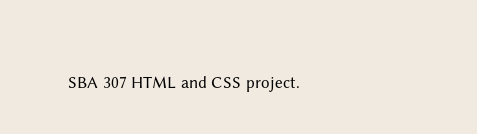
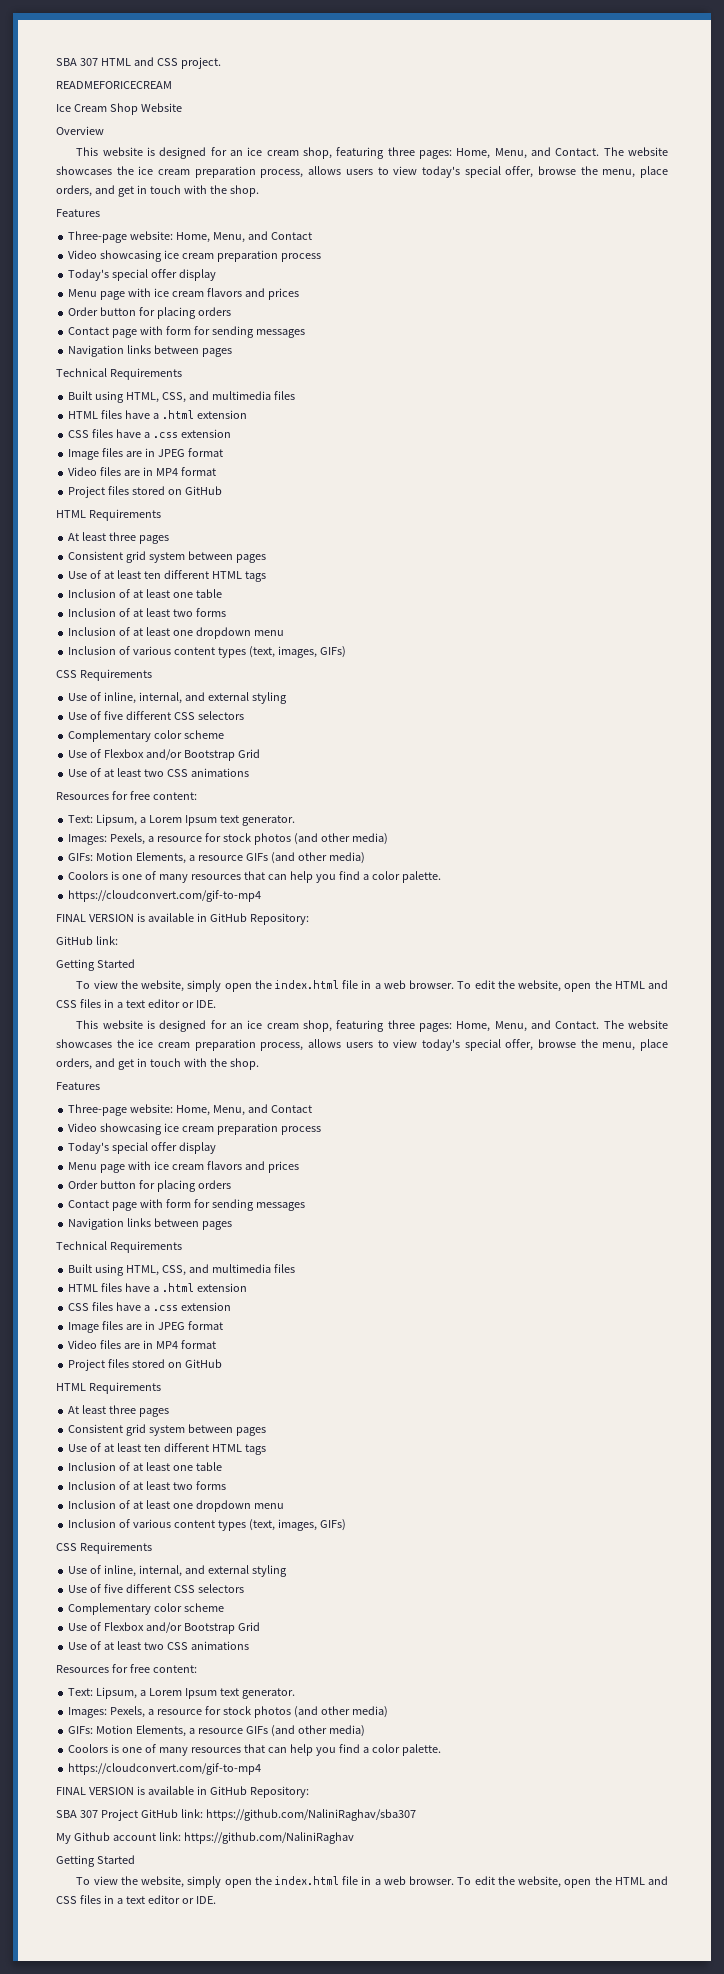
+ READMEFORICECREAM
+ Ice Cream Shop Website
+ Overview
+ This website is designed for an ice cream shop, featuring three pages: Home, Menu, and Contact. The website showcases the ice cream preparation process, allows users to view today's special offer, browse the menu, place orders, and get in touch with the shop.
+ Features
+ Three-page website: Home, Menu, and Contact
+ Video showcasing ice cream preparation process
+ Today's special offer display
+ Menu page with ice cream flavors and prices
+ Order button for placing orders
+ Contact page with form for sending messages
+ Navigation links between pages
+ Technical Requirements
+ Built using HTML, CSS, and multimedia files
+ HTML files have a .html extension
+ CSS files have a .css extension
+ Image files are in JPEG format
+ Video files are in MP4 format
+ Project files stored on GitHub
+ HTML Requirements
+ At least three pages
+ Consistent grid system between pages
+ Use of at least ten different HTML tags
+ Inclusion of at least one table
+ Inclusion of at least two forms
+ Inclusion of at least one dropdown menu
+ Inclusion of various content types (text, images, GIFs)
+ CSS Requirements
+ Use of inline, internal, and external styling
+ Use of five different CSS selectors
+ Complementary color scheme
+ Use of Flexbox and/or Bootstrap Grid
+ Use of at least two CSS animations
+ Resources for free content:
+ Text: Lipsum, a Lorem Ipsum text generator.
+ Images: Pexels, a resource for stock photos (and other media)
+ GIFs: Motion Elements, a resource GIFs (and other media)
+ Coolors is one of many resources that can help you find a color palette.
+ https://cloudconvert.com/gif-to-mp4
+ FINAL VERSION is available in GitHub Repository:
+ GitHub link:
+ Getting Started
+ To view the website, simply open the index.html file in a web browser. To edit the website, open the HTML and CSS files in a text editor or IDE.
+ This website is designed for an ice cream shop, featuring three pages: Home, Menu, and Contact. The website showcases the ice cream preparation process, allows users to view today's special offer, browse the menu, place orders, and get in touch with the shop.
+ Features
+ Three-page website: Home, Menu, and Contact
+ Video showcasing ice cream preparation process
+ Today's special offer display
+ Menu page with ice cream flavors and prices
+ Order button for placing orders
+ Contact page with form for sending messages
+ Navigation links between pages
+ Technical Requirements
+ Built using HTML, CSS, and multimedia files
+ HTML files have a .html extension
+ CSS files have a .css extension
+ Image files are in JPEG format
+ Video files are in MP4 format
+ Project files stored on GitHub
+ HTML Requirements
+ At least three pages
+ Consistent grid system between pages
+ Use of at least ten different HTML tags
+ Inclusion of at least one table
+ Inclusion of at least two forms
+ Inclusion of at least one dropdown menu
+ Inclusion of various content types (text, images, GIFs)
+ CSS Requirements
+ Use of inline, internal, and external styling
+ Use of five different CSS selectors
+ Complementary color scheme
+ Use of Flexbox and/or Bootstrap Grid
+ Use of at least two CSS animations
+ Resources for free content:
+ Text: Lipsum, a Lorem Ipsum text generator.
+ Images: Pexels, a resource for stock photos (and other media)
+ GIFs: Motion Elements, a resource GIFs (and other media)
+ Coolors is one of many resources that can help you find a color palette.
+ https://cloudconvert.com/gif-to-mp4
+ FINAL VERSION is available in GitHub Repository:
+ SBA 307 Project GitHub link: https://github.com/NaliniRaghav/sba307
+ My Github account link: https://github.com/NaliniRaghav
+ Getting Started
+ To view the website, simply open the index.html file in a web browser. To edit the website, open the HTML and CSS files in a text editor or IDE.

